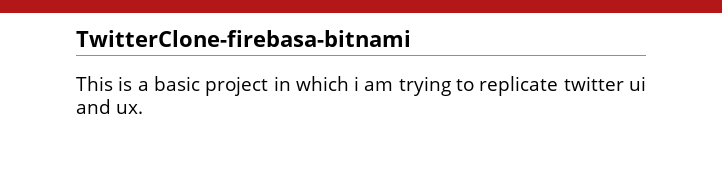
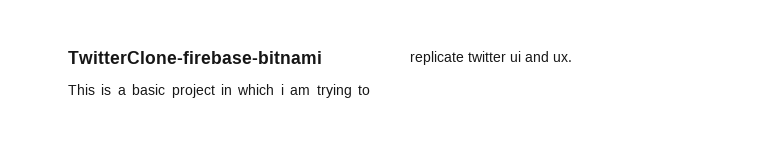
- TwitterClone-firebasa-bitnami
+ TwitterClone-firebase-bitnami

